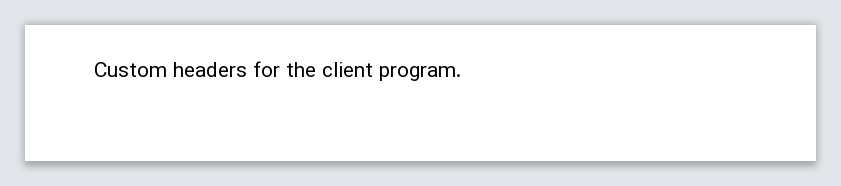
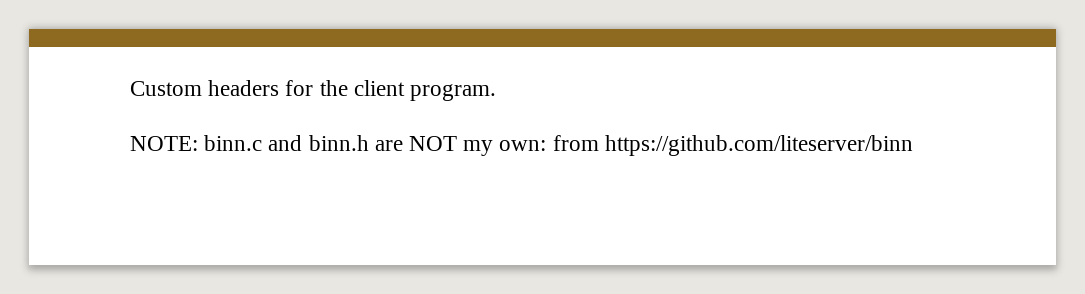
+ NOTE: binn.c and binn.h are NOT my own: from https://github.com/liteserver/binn

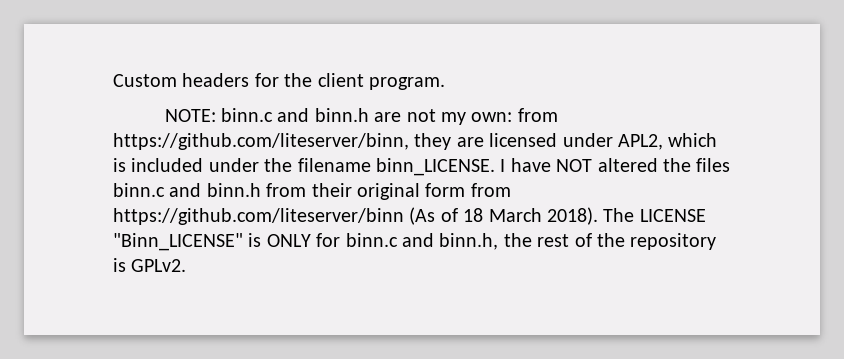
- NOTE: binn.c and binn.h are NOT my own: from https://github.com/liteserver/binn
+ NOTE: binn.c and binn.h are not my own: from https://github.com/liteserver/binn, they are licensed under APL2, which is included under the filename binn_LICENSE. I have NOT altered the files binn.c and binn.h from their original form from https://github.com/liteserver/binn (As of 18 March 2018). The LICENSE "Binn_LICENSE" is ONLY for binn.c and binn.h, the rest of the repository is GPLv2.

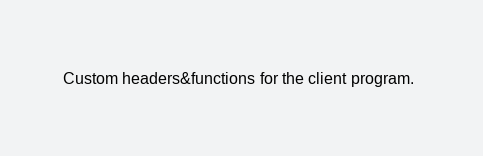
- Custom headers for the client program.
+ Custom headers&functions for the client program.
- NOTE: binn.c and binn.h are not my own: from https://github.com/liteserver/binn, they are licensed under APL2, which is included under the filename binn_LICENSE. I have NOT altered the files binn.c and binn.h from their original form from https://github.com/liteserver/binn (As of 18 March 2018). The LICENSE "Binn_LICENSE" is ONLY for binn.c and binn.h, the rest of the repository is GPLv2.

